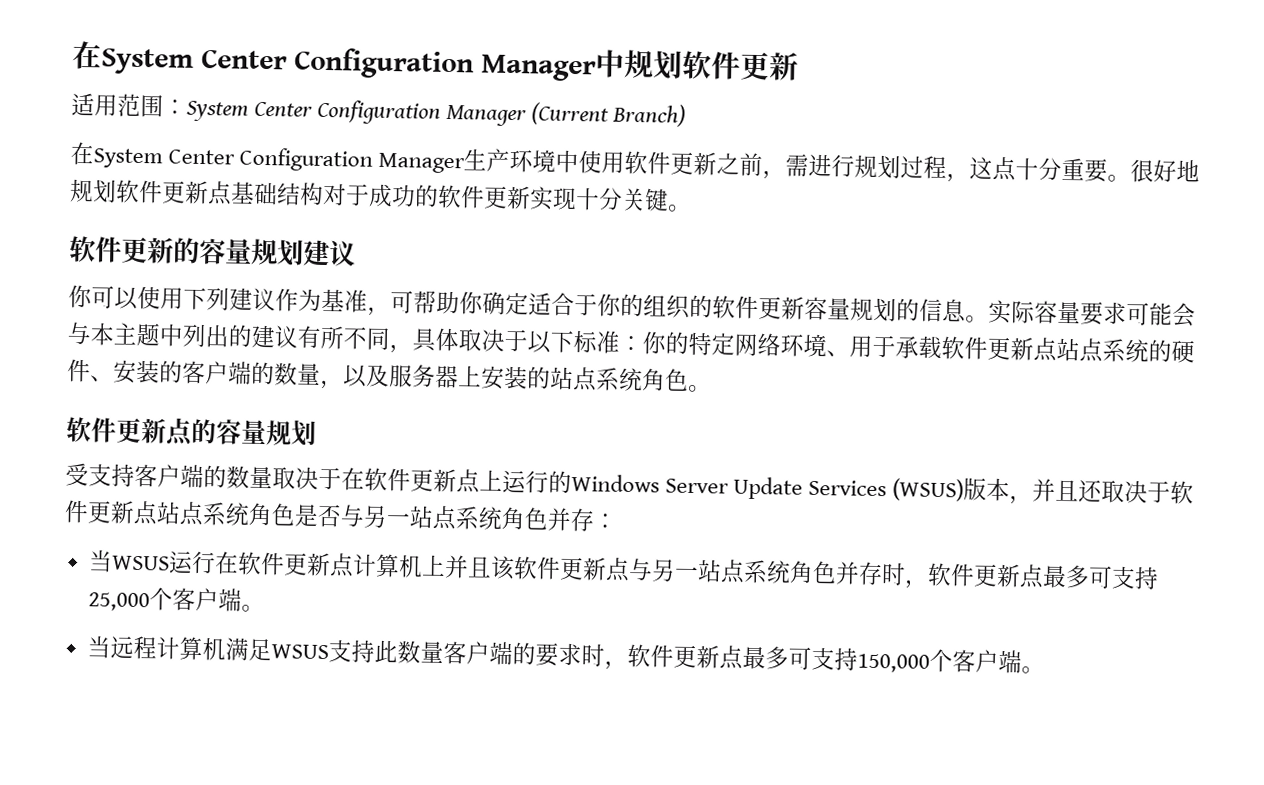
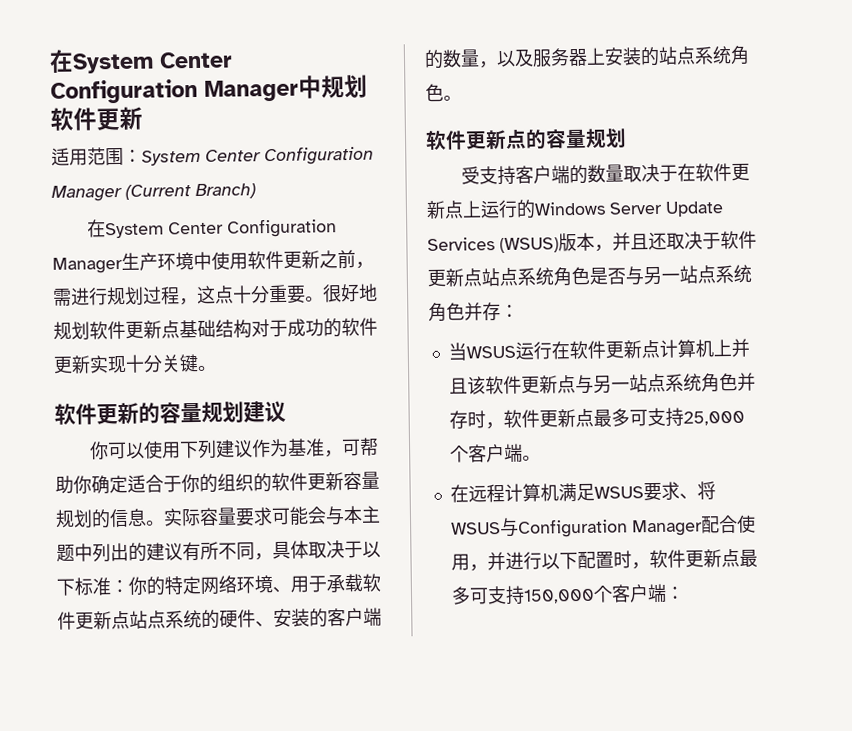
- 当远程计算机满足WSUS支持此数量客户端的要求时，软件更新点最多可支持150,000个客户端。
+ 在远程计算机满足WSUS要求、将WSUS与Configuration Manager配合使用，并进行以下配置时，软件更新点最多可支持150,000个客户端：

